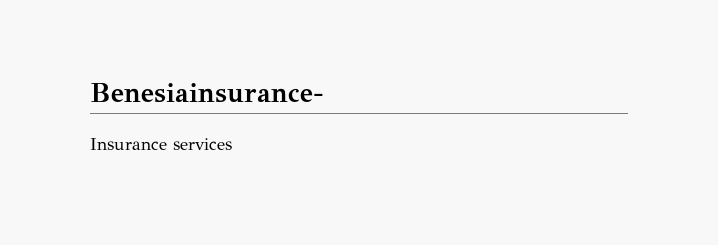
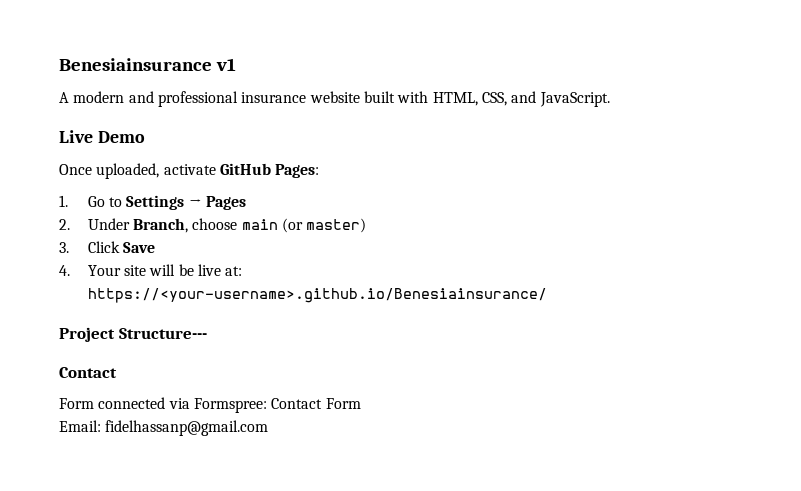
- Benesiainsurance-
- Insurance services
+ Benesiainsurance v1
+ A modern and professional insurance website built with HTML, CSS, and JavaScript.
+ Live Demo
+ Once uploaded, activate GitHub Pages:
+ 1. Go to Settings → Pages
+ 2. Under Branch, choose main (or master)
+ 3. Click Save
+ 4. Your site will be live at:
+ https://<your-username>.github.io/Benesiainsurance/
+ Project Structure---
+ Contact
+ Form connected via Formspree: Contact Form
+ Email: fidelhassanp@gmail.com

